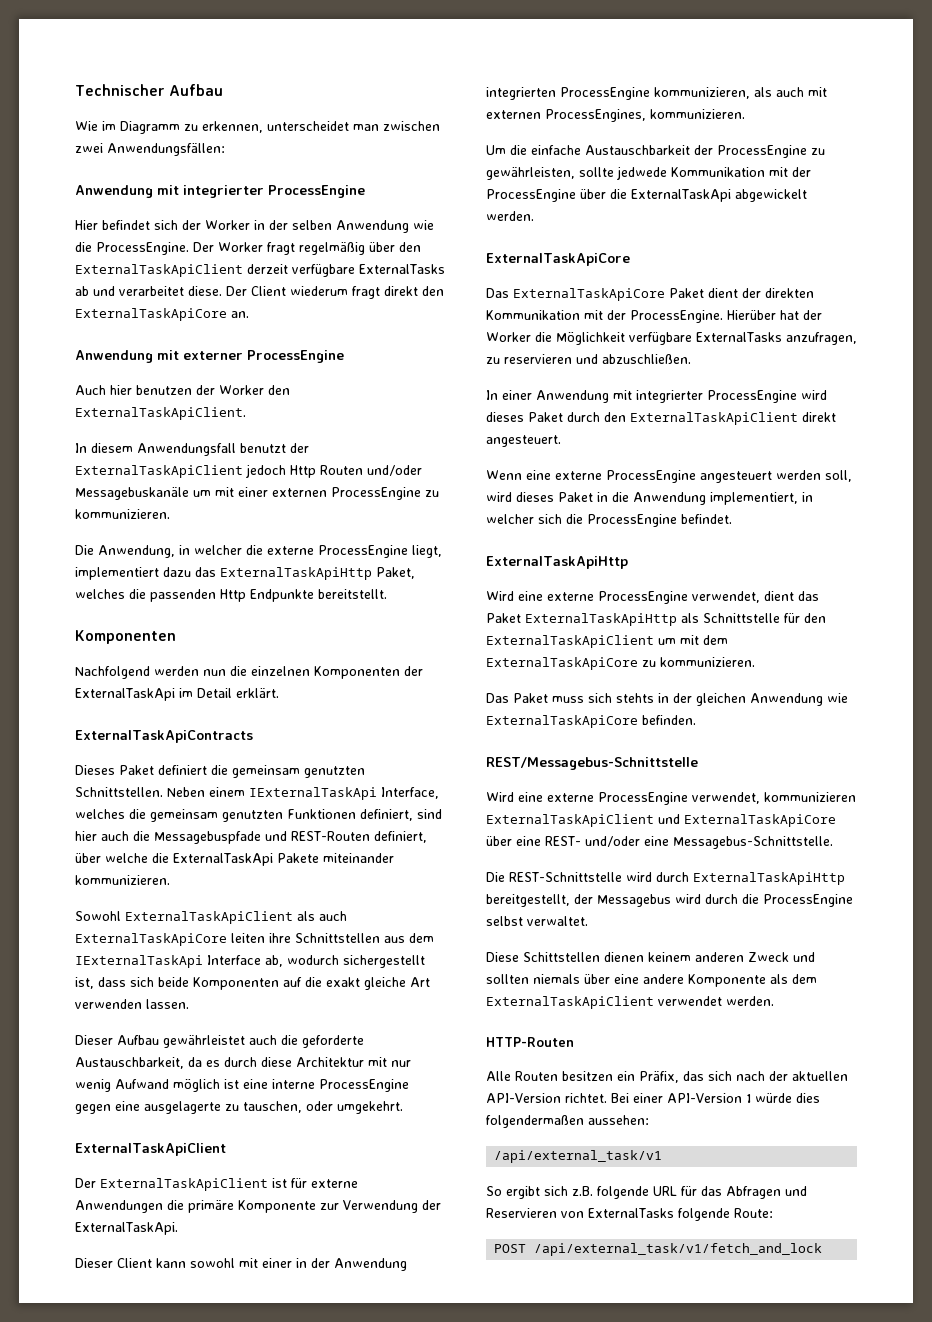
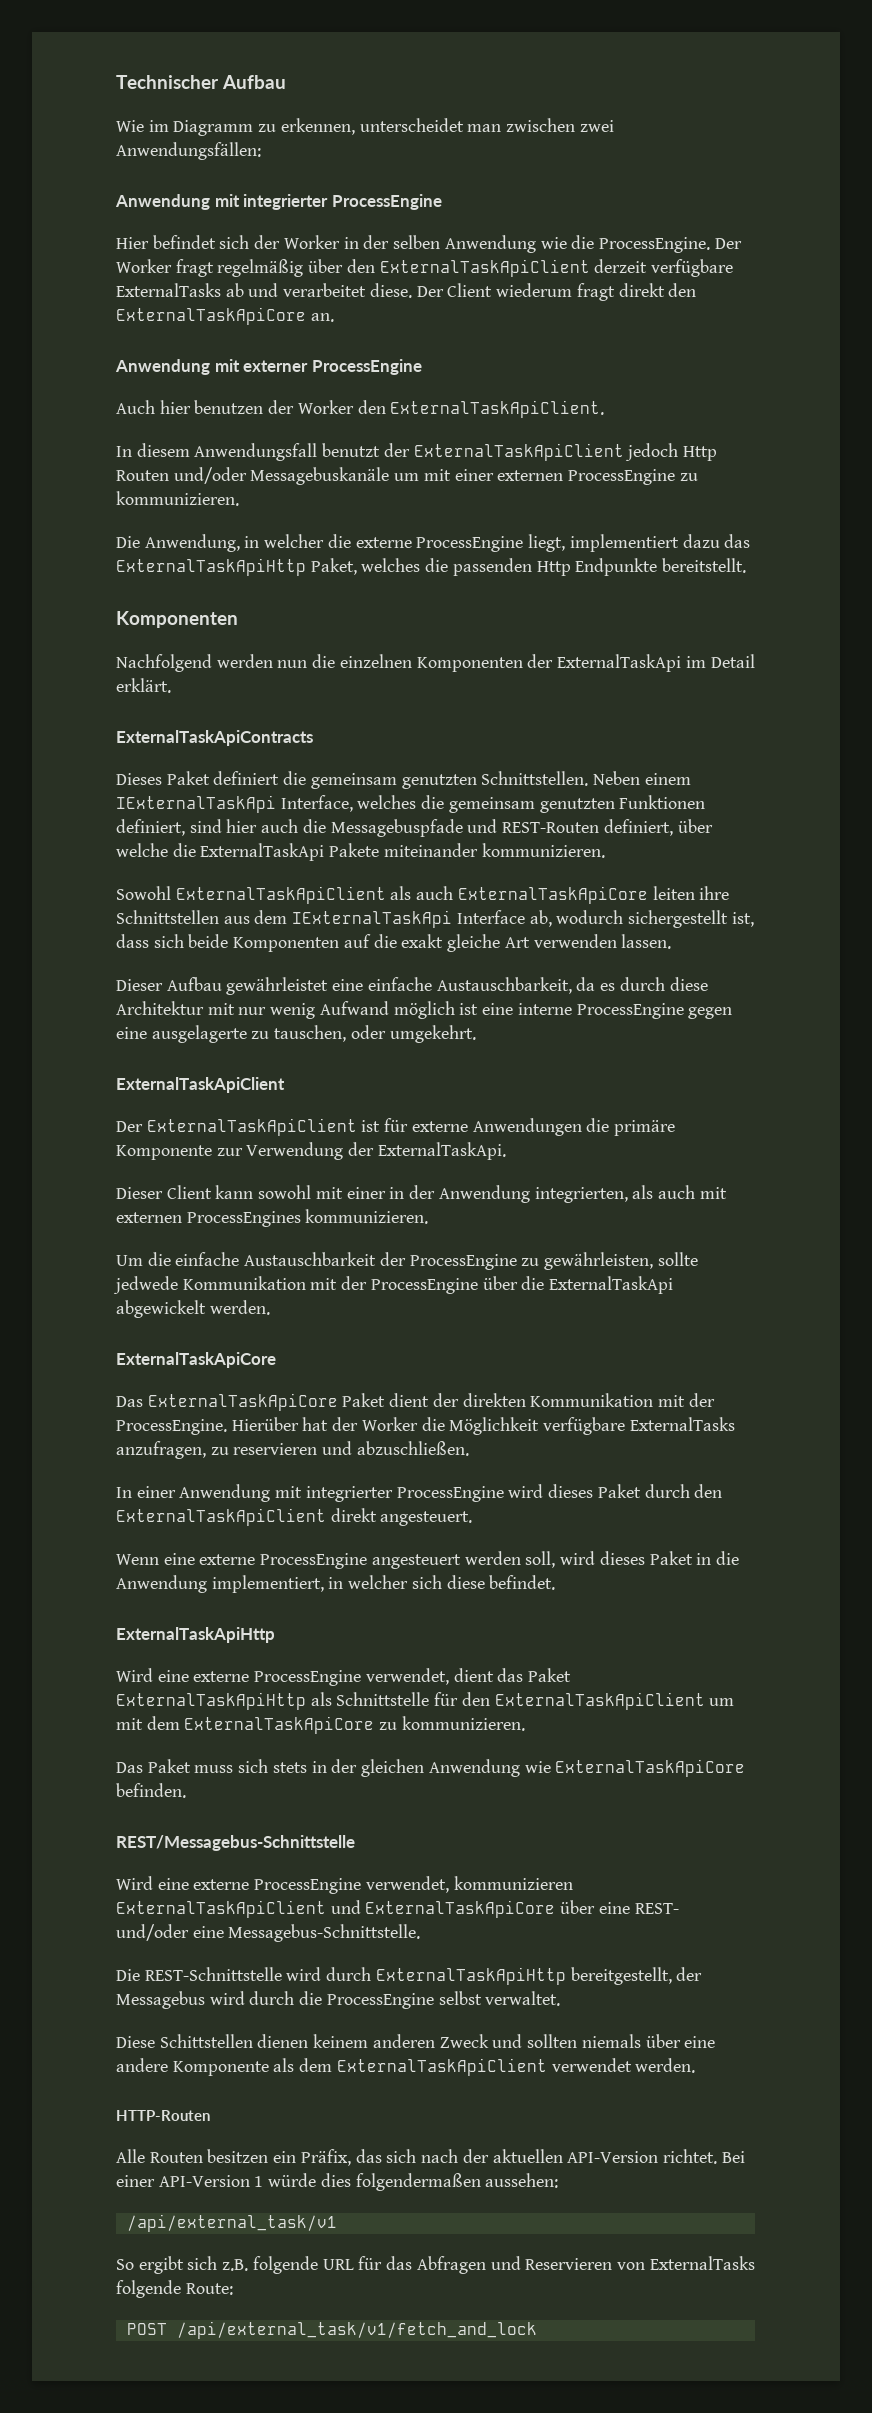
- Dieser Aufbau gewährleistet auch die geforderte Austauschbarkeit, da es durch diese Architektur mit nur wenig Aufwand möglich ist eine interne ProcessEngine gegen eine ausgelagerte zu tauschen, oder umgekehrt.
+ Dieser Aufbau gewährleistet eine einfache Austauschbarkeit, da es durch diese Architektur mit nur wenig Aufwand möglich ist eine interne ProcessEngine gegen eine ausgelagerte zu tauschen, oder umgekehrt.
- Dieser Client kann sowohl mit einer in der Anwendung integrierten ProcessEngine kommunizieren, als auch mit externen ProcessEngines, kommunizieren.
+ Dieser Client kann sowohl mit einer in der Anwendung integrierten, als auch mit externen ProcessEngines kommunizieren.
- Wenn eine externe ProcessEngine angesteuert werden soll, wird dieses Paket in die Anwendung implementiert, in welcher sich die ProcessEngine befindet.
+ Wenn eine externe ProcessEngine angesteuert werden soll, wird dieses Paket in die Anwendung implementiert, in welcher sich diese befindet.
- Das Paket muss sich stehts in der gleichen Anwendung wie ExternalTaskApiCore befinden.
+ Das Paket muss sich stets in der gleichen Anwendung wie ExternalTaskApiCore befinden.

